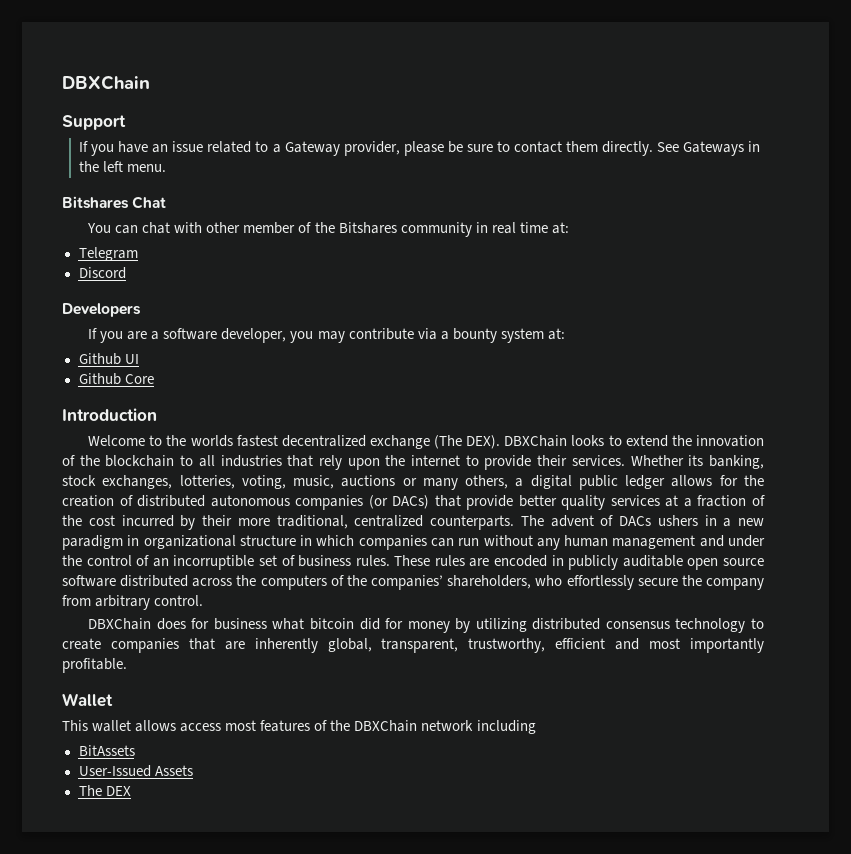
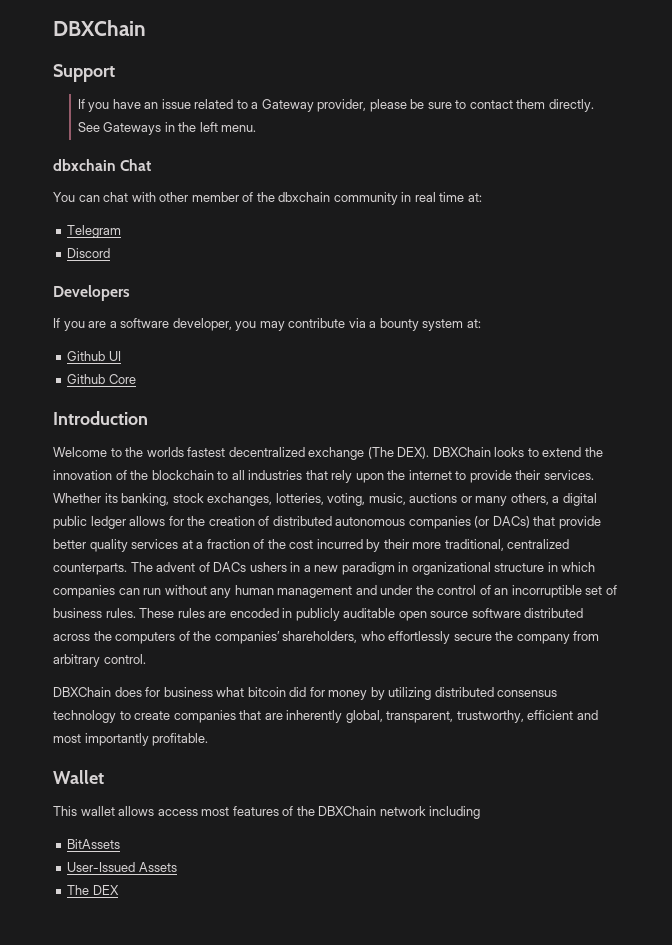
- Bitshares Chat
+ dbxchain Chat
- You can chat with other member of the Bitshares community in real time at:
+ You can chat with other member of the dbxchain community in real time at:

